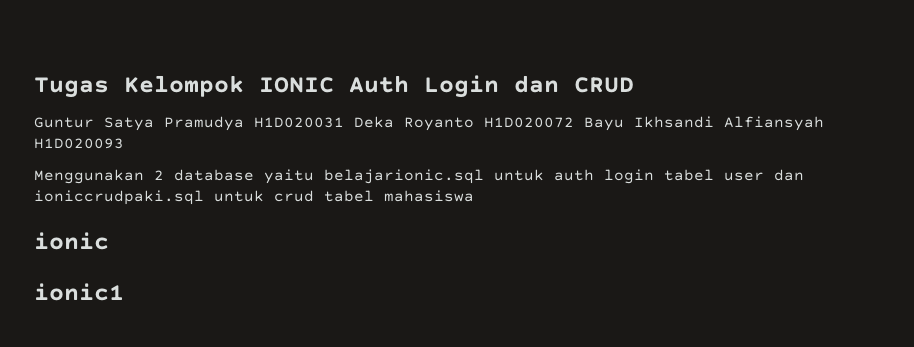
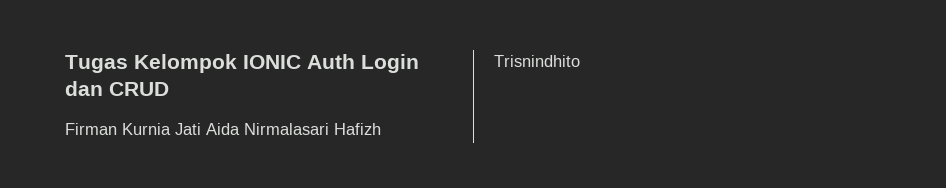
- Guntur Satya Pramudya H1D020031 Deka Royanto H1D020072 Bayu Ikhsandi Alfiansyah H1D020093
- Menggunakan 2 database yaitu belajarionic.sql untuk auth login tabel user dan ioniccrudpaki.sql untuk crud tabel mahasiswa
- ionic
- ionic1
+ Firman Kurnia Jati Aida Nirmalasari Hafizh Trisnindhito

